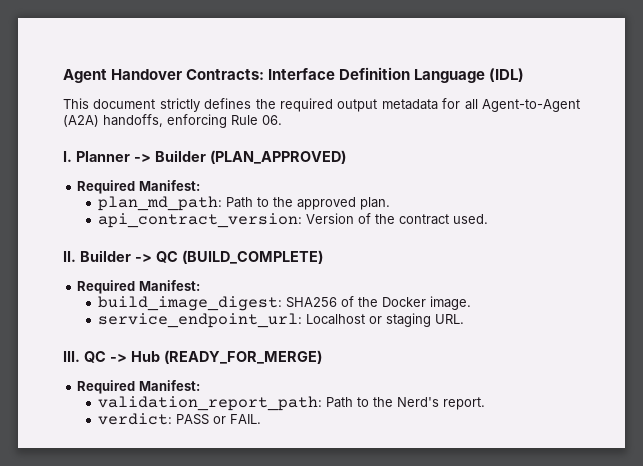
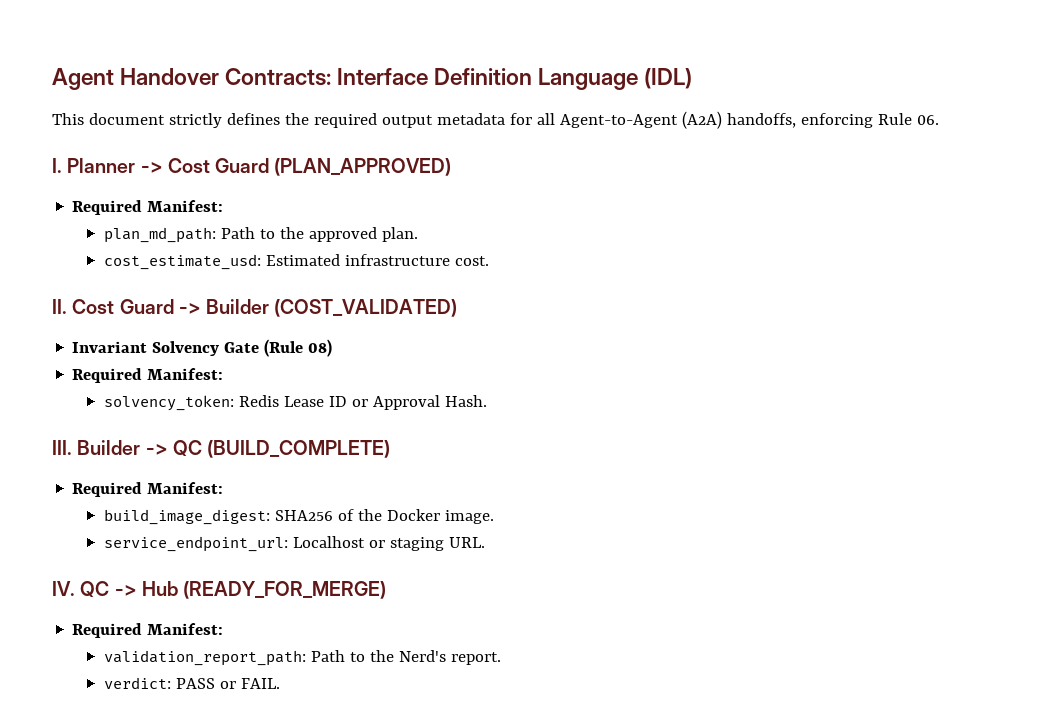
- I. Planner -> Builder (PLAN_APPROVED)
+ I. Planner -> Cost Guard (PLAN_APPROVED)
- api_contract_version: Version of the contract used.
- II. Builder -> QC (BUILD_COMPLETE)
+ cost_estimate_usd: Estimated infrastructure cost.
+ II. Cost Guard -> Builder (COST_VALIDATED)
+ Invariant Solvency Gate (Rule 08)
+ Required Manifest:
+ solvency_token: Redis Lease ID or Approval Hash.
+ III. Builder -> QC (BUILD_COMPLETE)
- III. QC -> Hub (READY_FOR_MERGE)
+ IV. QC -> Hub (READY_FOR_MERGE)

